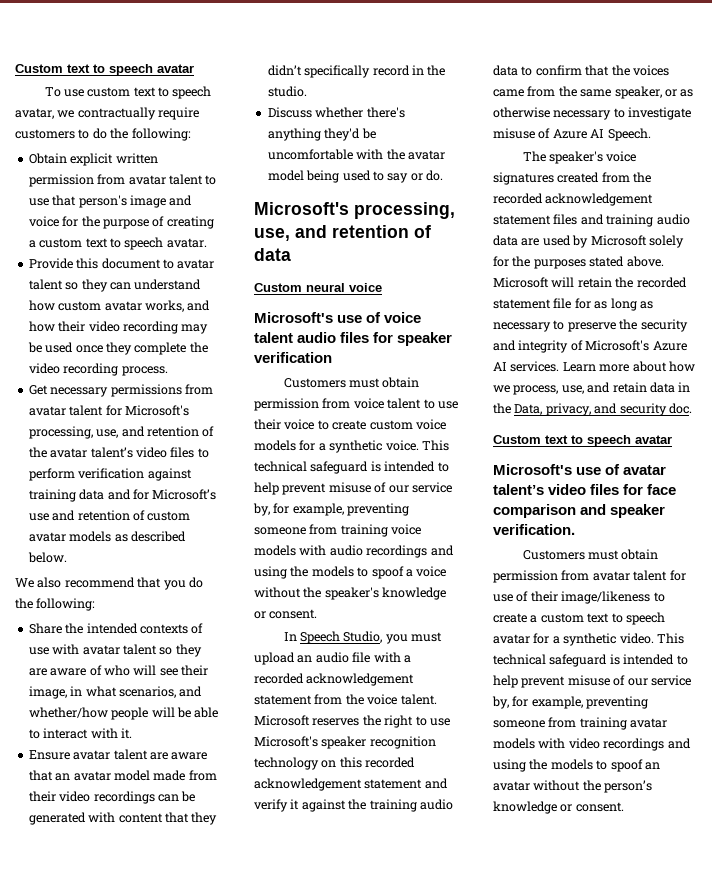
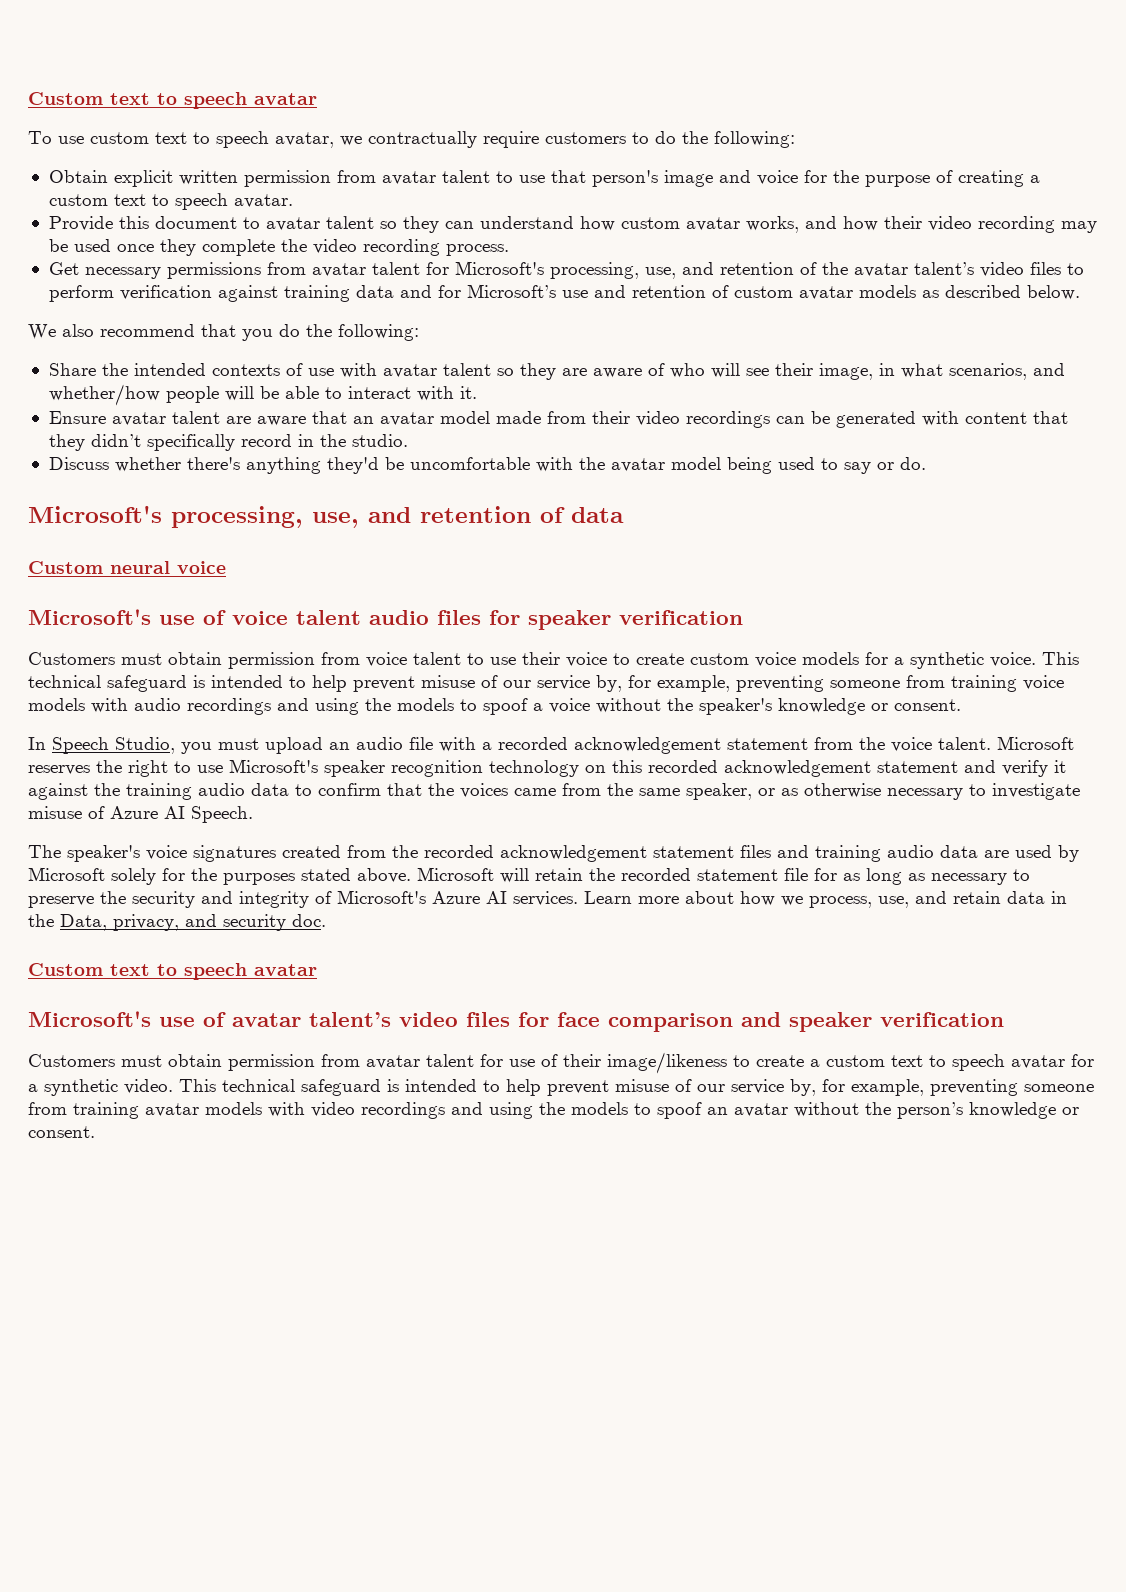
- Microsoft's use of avatar talent’s video files for face comparison and speaker verification.
+ Microsoft's use of avatar talent’s video files for face comparison and speaker verification

